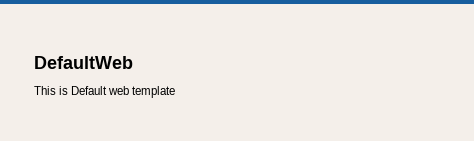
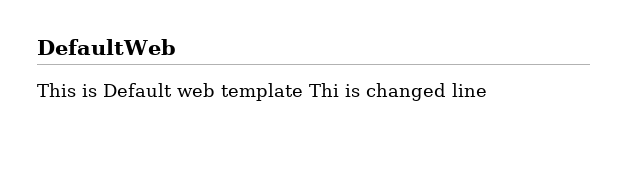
- This is Default web template
+ This is Default web template Thi is changed line

